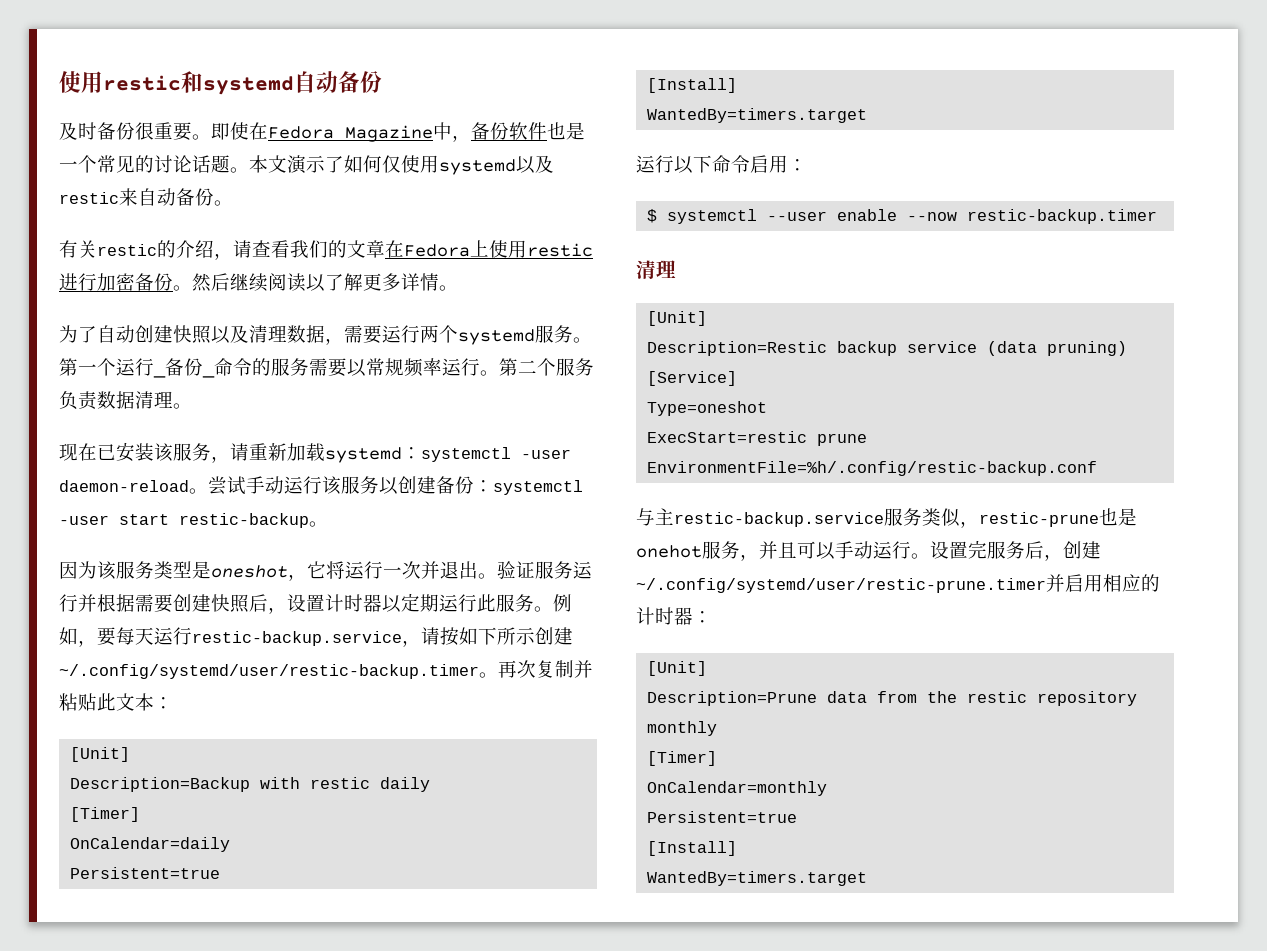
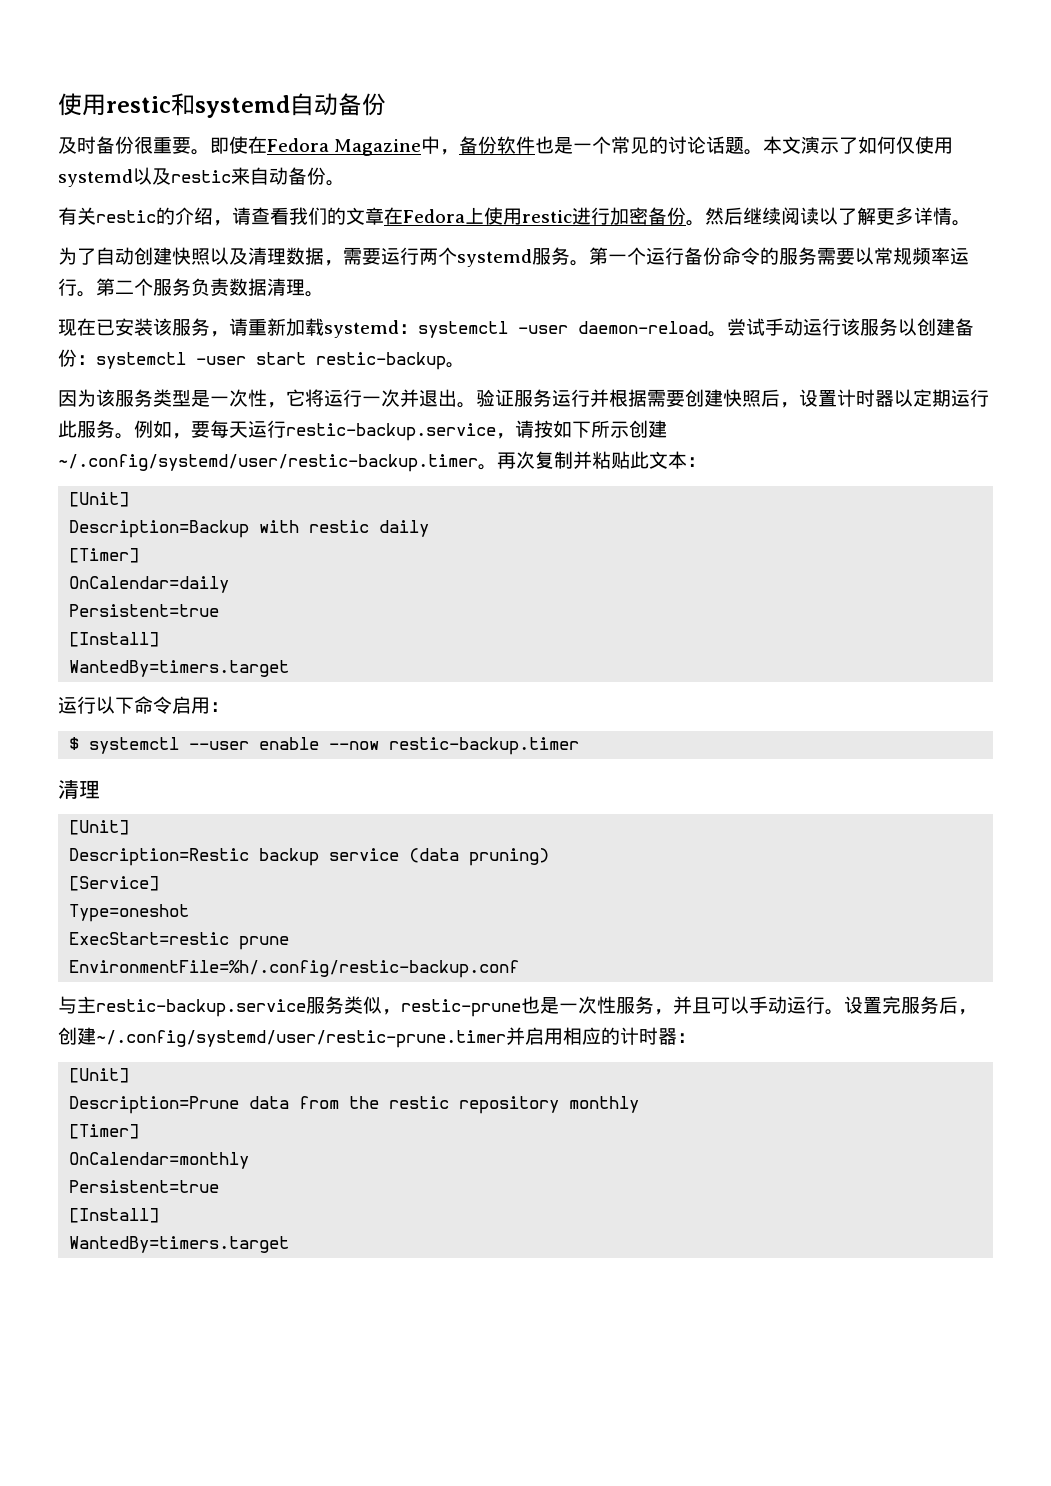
- 第一个运行_备份_命令的服务需要以常规频率运行。
+ 第一个运行备份命令的服务需要以常规频率运行。
- 因为该服务类型是oneshot，它将运行一次并退出。
+ 因为该服务类型是一次性，它将运行一次并退出。
- 与主restic-backup.service服务类似，restic-prune也是onehot服务，并且可以手动运行。
+ 与主restic-backup.service服务类似，restic-prune也是一次性服务，并且可以手动运行。

